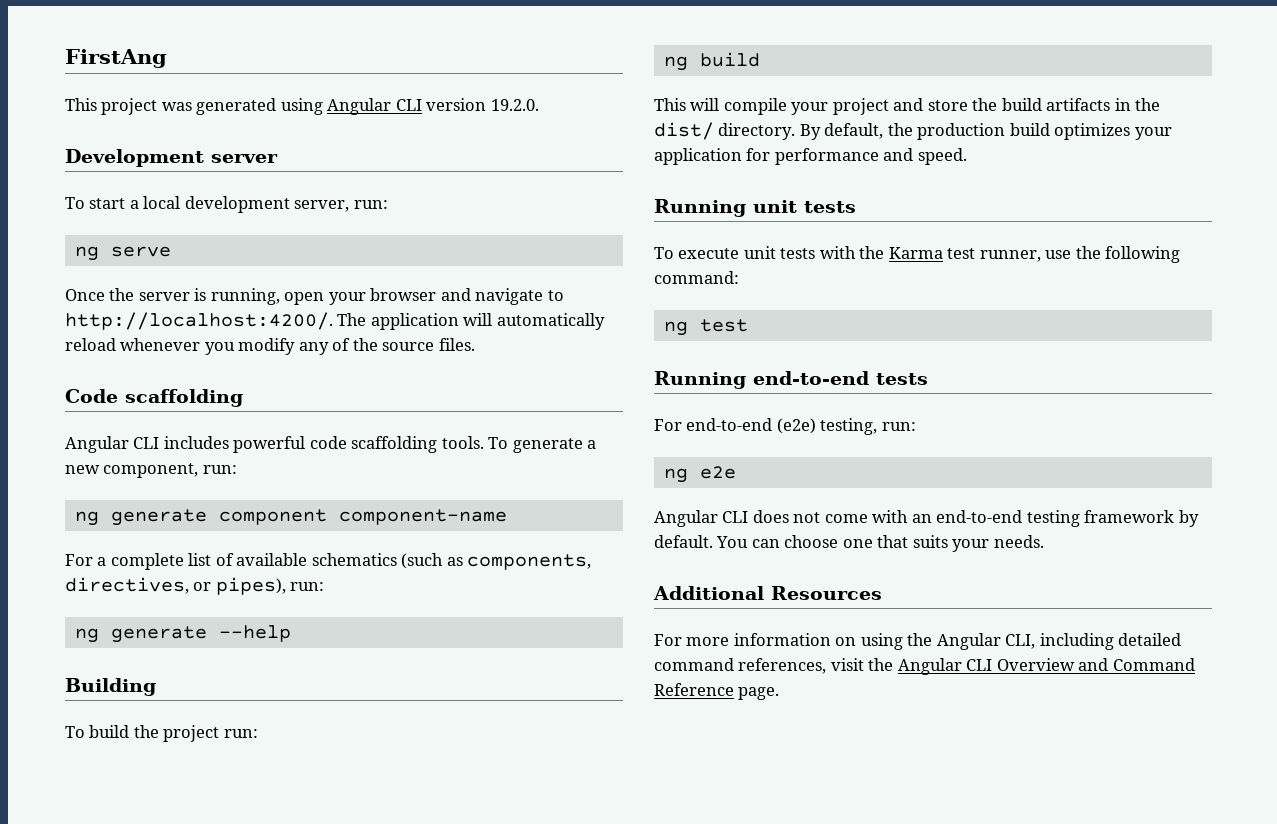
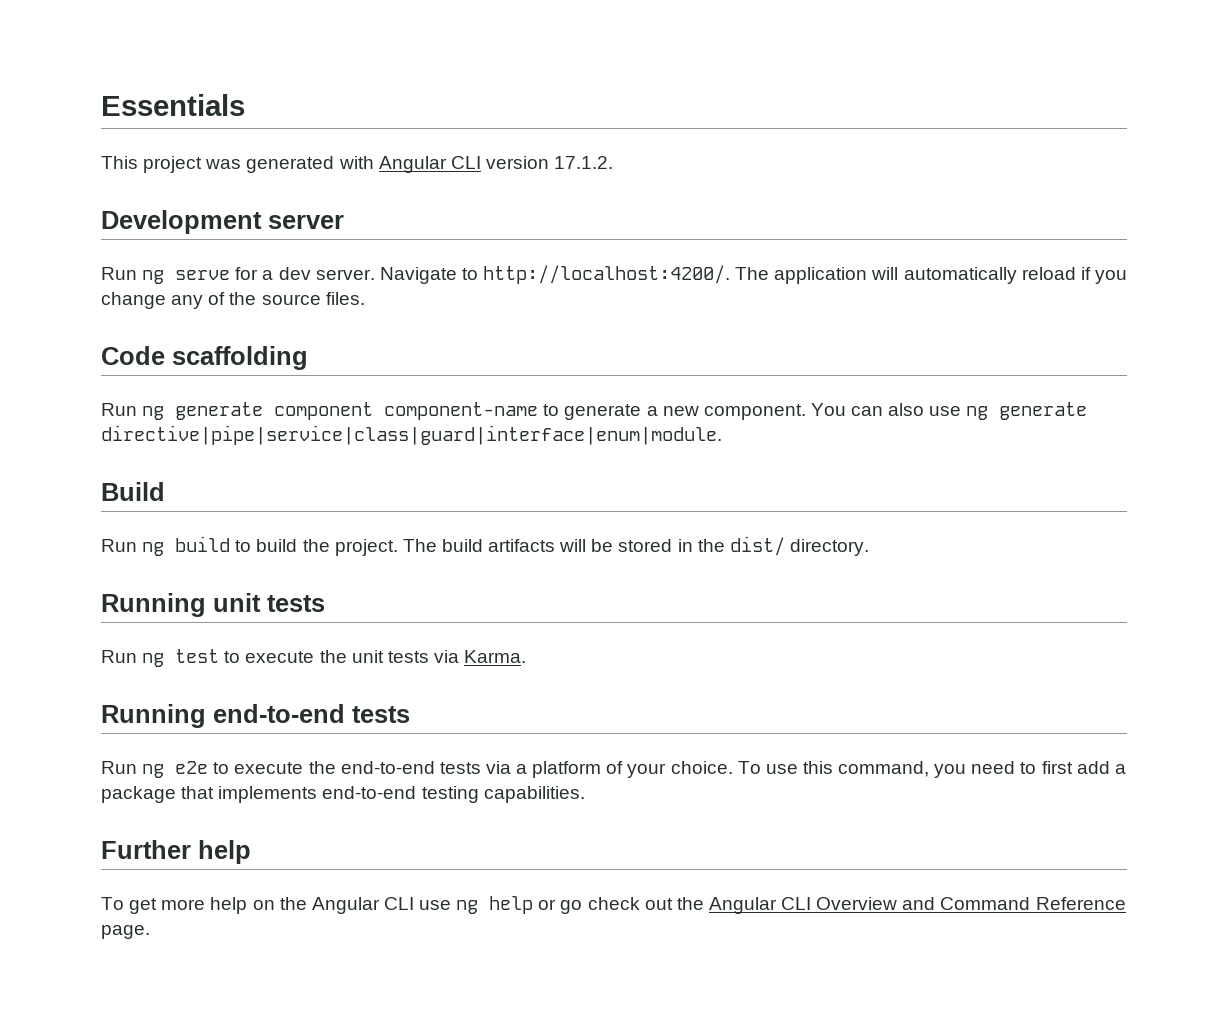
- FirstAng
+ Essentials
- This project was generated using Angular CLI version 19.2.0.
+ This project was generated with Angular CLI version 17.1.2.
- To start a local development server, run:
- ng serve
- Once the server is running, open your browser and navigate to http://localhost:4200/.
+ Run ng serve for a dev server. Navigate to http://localhost:4200/.
- The application will automatically reload whenever you modify any of the source files.
+ The application will automatically reload if you change any of the source files.
- Angular CLI includes powerful code scaffolding tools. To generate a new component, run:
- ng generate component component-name
- For a complete list of available schematics (such as components, directives, or pipes), run:
- ng generate --help
- Building
- To build the project run:
- ng build
- This will compile your project and store the build artifacts in the dist/ directory. By default, the production build optimizes your application for performance and speed.
+ Run ng generate component component-name to generate a new component. You can also use ng generate directive|pipe|service|class|guard|interface|enum|module.
+ Build
+ Run ng build to build the project. The build artifacts will be stored in the dist/ directory.
  Running unit tests
- To execute unit tests with the Karma test runner, use the following command:
- ng test
+ Run ng test to execute the unit tests via Karma.
  Running end-to-end tests
- For end-to-end (e2e) testing, run:
- ng e2e
- Angular CLI does not come with an end-to-end testing framework by default. You can choose one that suits your needs.
- Additional Resources
- For more information on using the Angular CLI, including detailed command references, visit the Angular CLI Overview and Command Reference page.
+ Run ng e2e to execute the end-to-end tests via a platform of your choice. To use this command, you need to first add a package that implements end-to-end testing capabilities.
+ Further help
+ To get more help on the Angular CLI use ng help or go check out the Angular CLI Overview and Command Reference page.

